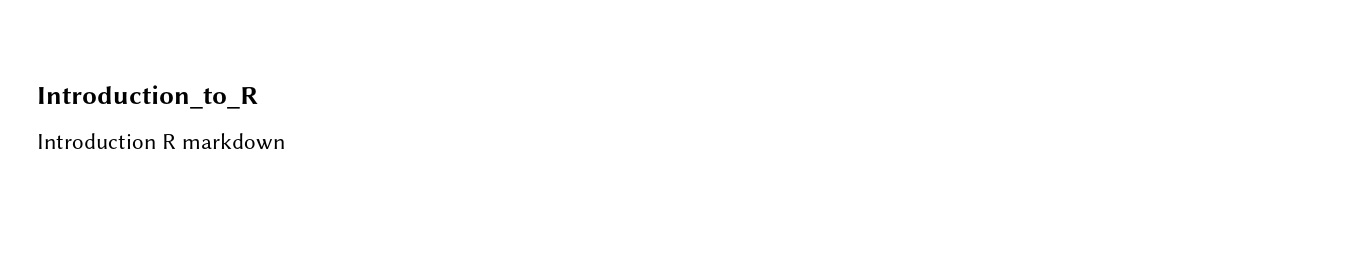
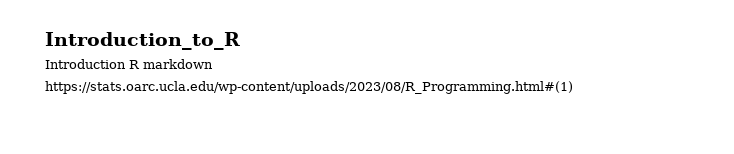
+ https://stats.oarc.ucla.edu/wp-content/uploads/2023/08/R_Programming.html#(1)

